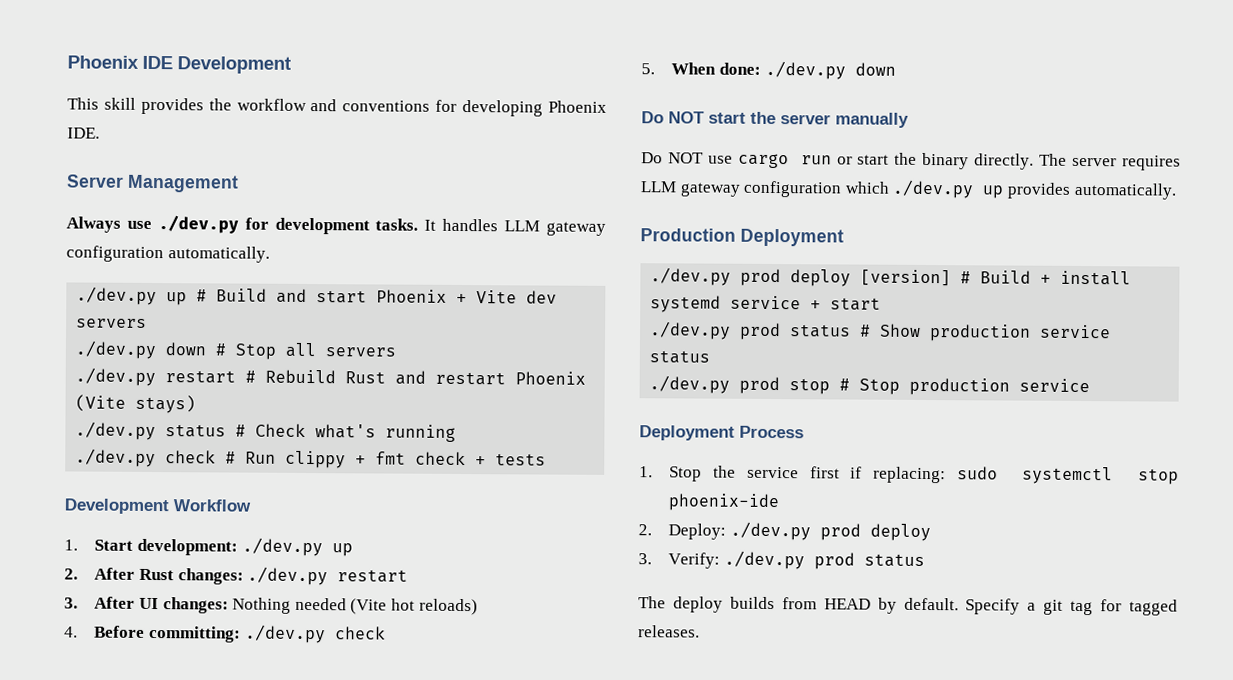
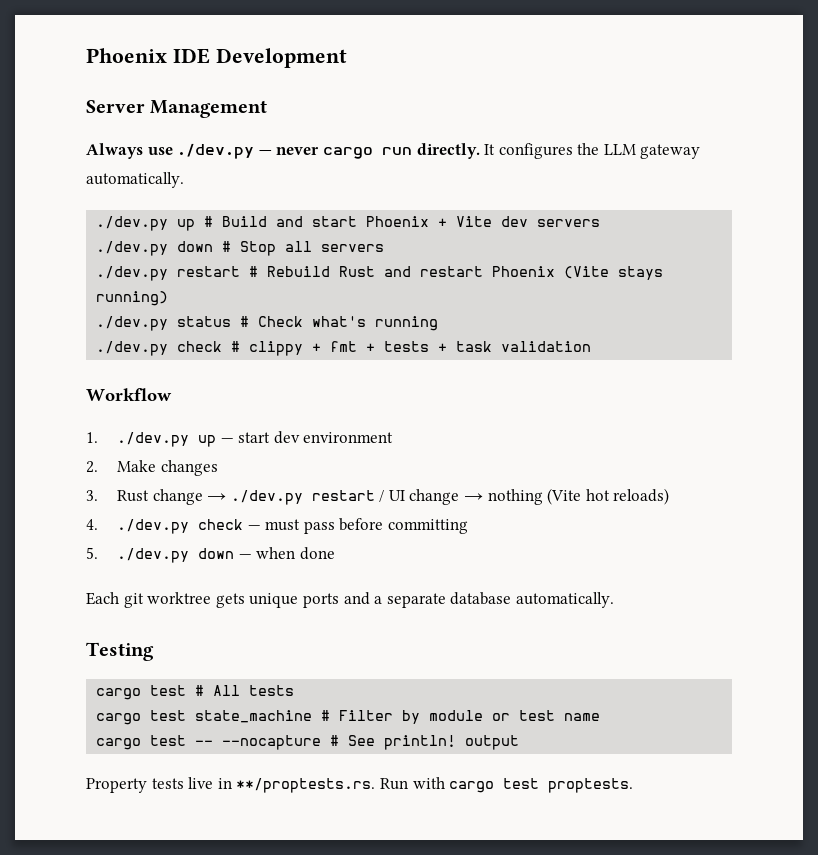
- This skill provides the workflow and conventions for developing Phoenix IDE.
- Always use ./dev.py for development tasks. It handles LLM gateway configuration automatically.
+ Always use ./dev.py — never cargo run directly. It configures the LLM gateway automatically.
- ./dev.py restart # Rebuild Rust and restart Phoenix (Vite stays)
+ ./dev.py restart # Rebuild Rust and restart Phoenix (Vite stays running)
- ./dev.py check # Run clippy + fmt check + tests
- Development Workflow
+ ./dev.py check # clippy + fmt + tests + task validation
+ Workflow
- 1. Start development: ./dev.py up
- 2. After Rust changes: ./dev.py restart
- 3. After UI changes: Nothing needed (Vite hot reloads)
+ 1. ./dev.py up — start dev environment
+ 2. Make changes
+ 3. Rust change → ./dev.py restart / UI change → nothing (Vite hot reloads)
- 4. Before committing: ./dev.py check
+ 4. ./dev.py check — must pass before committing
- 5. When done: ./dev.py down
- Do NOT start the server manually
- Do NOT use cargo run or start the binary directly. The server requires LLM gateway configuration which ./dev.py up provides automatically.
- Production Deployment
- ./dev.py prod deploy [version] # Build + install systemd service + start
- ./dev.py prod status # Show production service status
- ./dev.py prod stop # Stop production service
- Deployment Process
- 1. Stop the service first if replacing: sudo systemctl stop phoenix-ide
- 2. Deploy: ./dev.py prod deploy
- 3. Verify: ./dev.py prod status
- The deploy builds from HEAD by default. Specify a git tag for tagged releases.
+ 5. ./dev.py down — when done
+ Each git worktree gets unique ports and a separate database automatically.
+ Testing
+ cargo test # All tests
+ cargo test state_machine # Filter by module or test name
+ cargo test -- --nocapture # See println! output
+ Property tests live in **/proptests.rs. Run with cargo test proptests.

